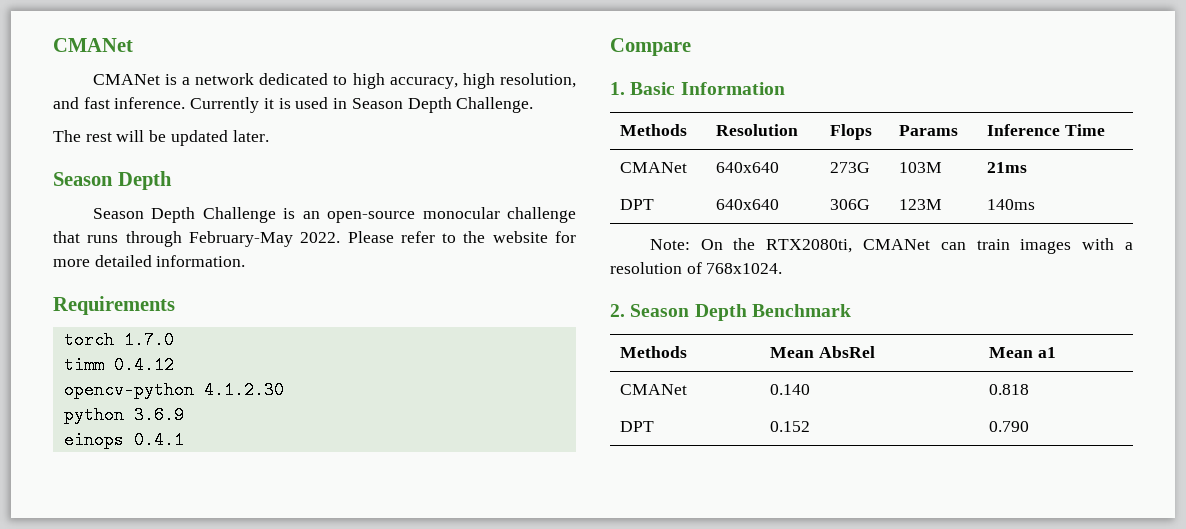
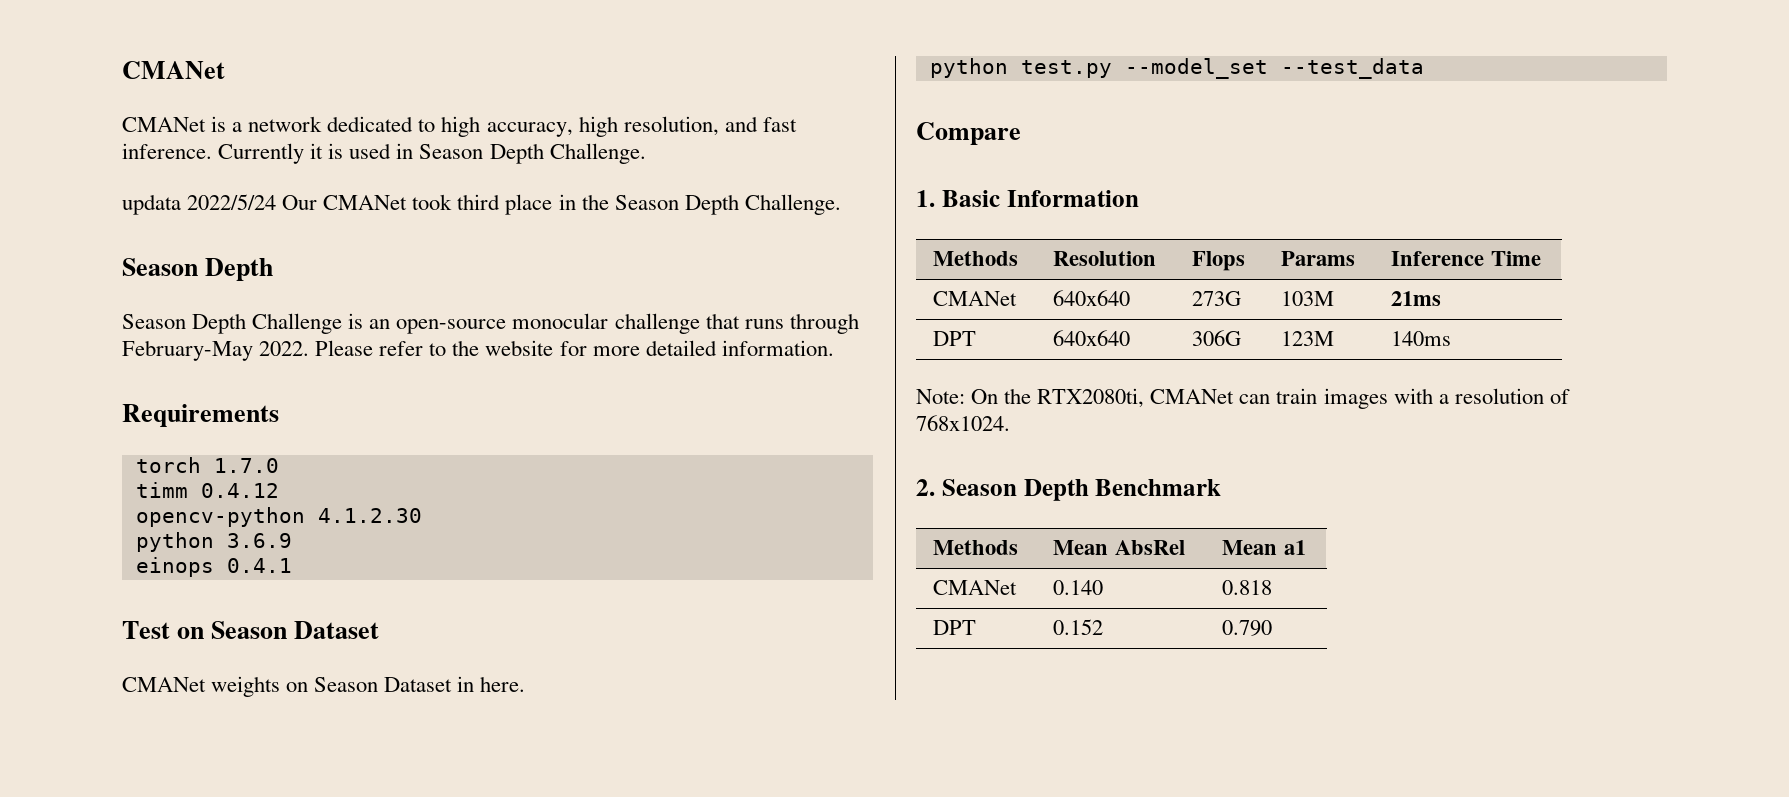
- The rest will be updated later.
+ updata 2022/5/24 Our CMANet took third place in the Season Depth Challenge.
+ Test on Season Dataset
+ CMANet weights on Season Dataset in here.
+ python test.py --model_set --test_data

